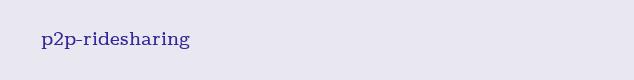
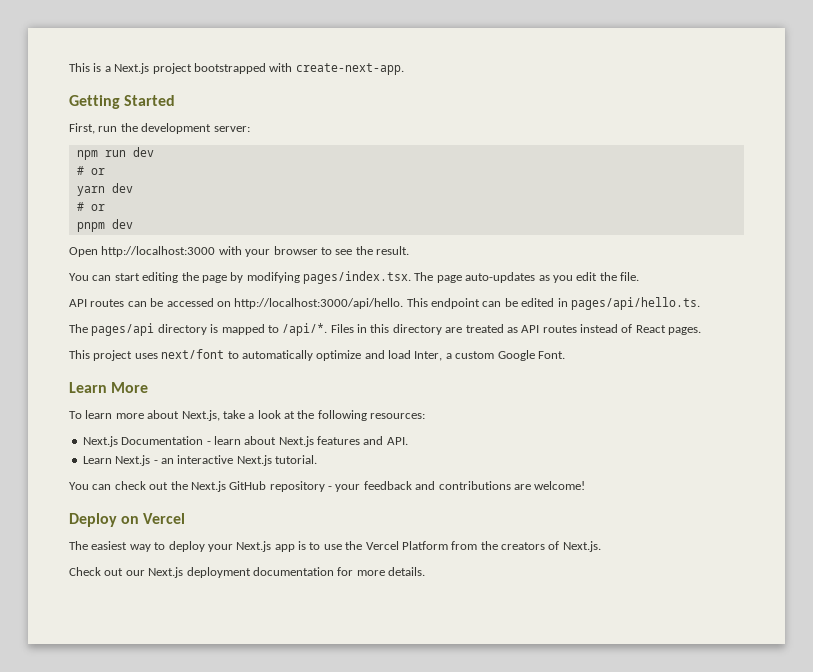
- p2p-ridesharing
+ This is a Next.js project bootstrapped with create-next-app.
+ Getting Started
+ First, run the development server:
+ npm run dev
+ # or
+ yarn dev
+ # or
+ pnpm dev
+ Open http://localhost:3000 with your browser to see the result.
+ You can start editing the page by modifying pages/index.tsx. The page auto-updates as you edit the file.
+ API routes can be accessed on http://localhost:3000/api/hello. This endpoint can be edited in pages/api/hello.ts.
+ The pages/api directory is mapped to /api/*. Files in this directory are treated as API routes instead of React pages.
+ This project uses next/font to automatically optimize and load Inter, a custom Google Font.
+ Learn More
+ To learn more about Next.js, take a look at the following resources:
+ Next.js Documentation - learn about Next.js features and API.
+ Learn Next.js - an interactive Next.js tutorial.
+ You can check out the Next.js GitHub repository - your feedback and contributions are welcome!
+ Deploy on Vercel
+ The easiest way to deploy your Next.js app is to use the Vercel Platform from the creators of Next.js.
+ Check out our Next.js deployment documentation for more details.

